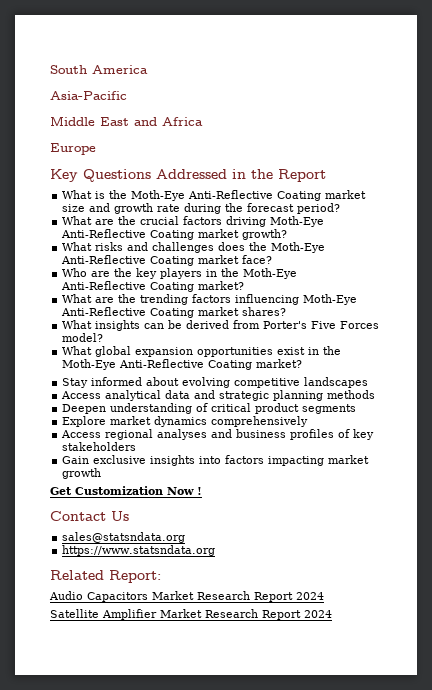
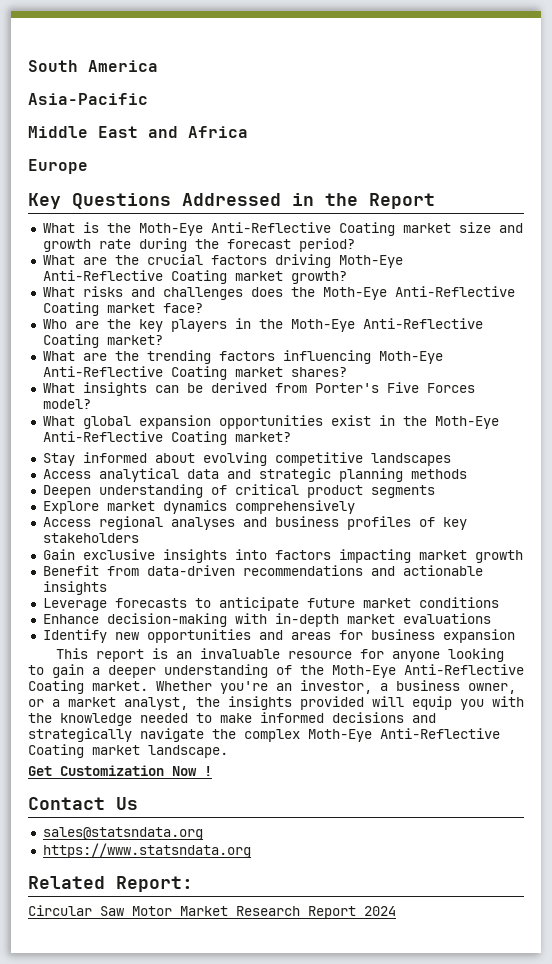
+ Benefit from data-driven recommendations and actionable insights
+ Leverage forecasts to anticipate future market conditions
+ Enhance decision-making with in-depth market evaluations
+ Identify new opportunities and areas for business expansion
+ This report is an invaluable resource for anyone looking to gain a deeper understanding of the Moth-Eye Anti-Reflective Coating market. Whether you're an investor, a business owner, or a market analyst, the insights provided will equip you with the knowledge needed to make informed decisions and strategically navigate the complex Moth-Eye Anti-Reflective Coating market landscape.
- Audio Capacitors Market Research Report 2024
- Satellite Amplifier Market Research Report 2024
+ Circular Saw Motor Market Research Report 2024

